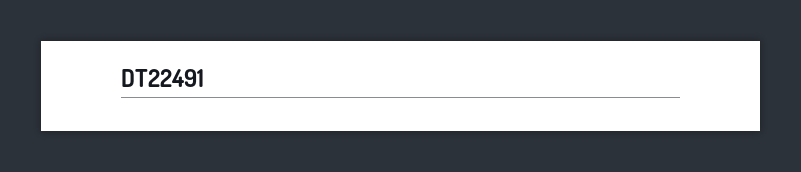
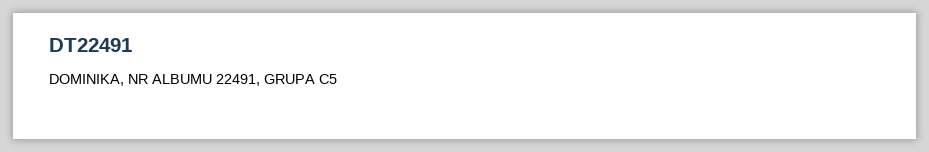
+ DOMINIKA, NR ALBUMU 22491, GRUPA C5

